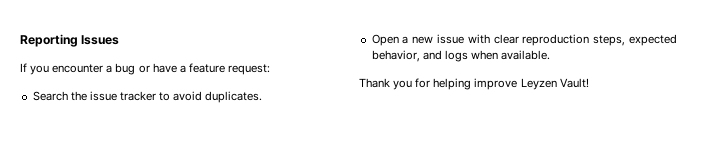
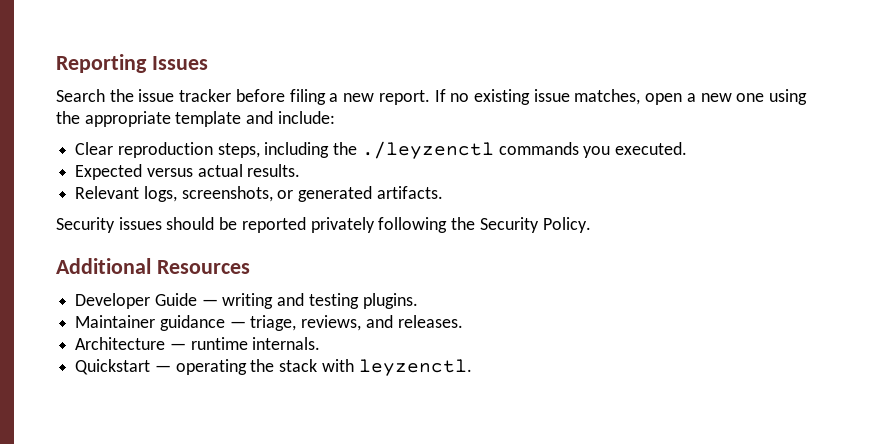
- If you encounter a bug or have a feature request:
- Search the issue tracker to avoid duplicates.
- Open a new issue with clear reproduction steps, expected behavior, and logs when available.
- Thank you for helping improve Leyzen Vault!
+ Search the issue tracker before filing a new report. If no existing issue matches, open a new one using the appropriate template and include:
+ Clear reproduction steps, including the ./leyzenctl commands you executed.
+ Expected versus actual results.
+ Relevant logs, screenshots, or generated artifacts.
+ Security issues should be reported privately following the Security Policy.
+ Additional Resources
+ Developer Guide — writing and testing plugins.
+ Maintainer guidance — triage, reviews, and releases.
+ Architecture — runtime internals.
+ Quickstart — operating the stack with leyzenctl.

